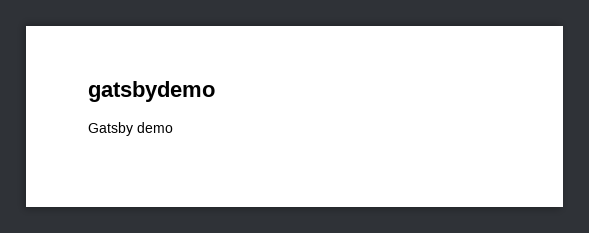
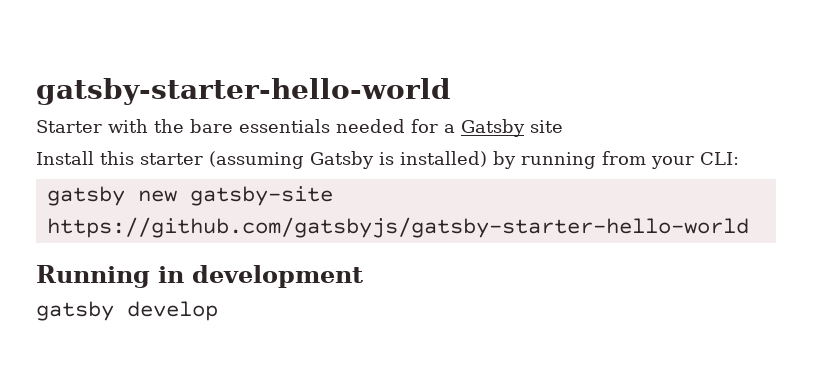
- gatsbydemo
- Gatsby demo
+ gatsby-starter-hello-world
+ Starter with the bare essentials needed for a Gatsby site
+ Install this starter (assuming Gatsby is installed) by running from your CLI:
+ gatsby new gatsby-site https://github.com/gatsbyjs/gatsby-starter-hello-world
+ Running in development
+ gatsby develop

